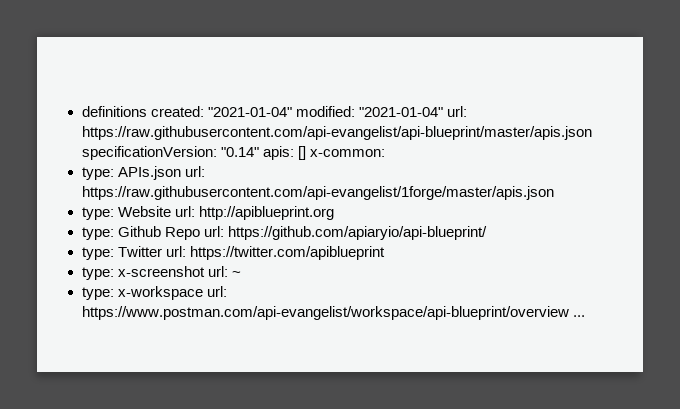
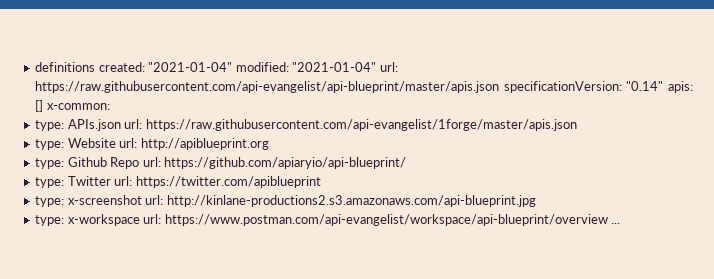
- type: x-screenshot url: ~
+ type: x-screenshot url: http://kinlane-productions2.s3.amazonaws.com/api-blueprint.jpg

